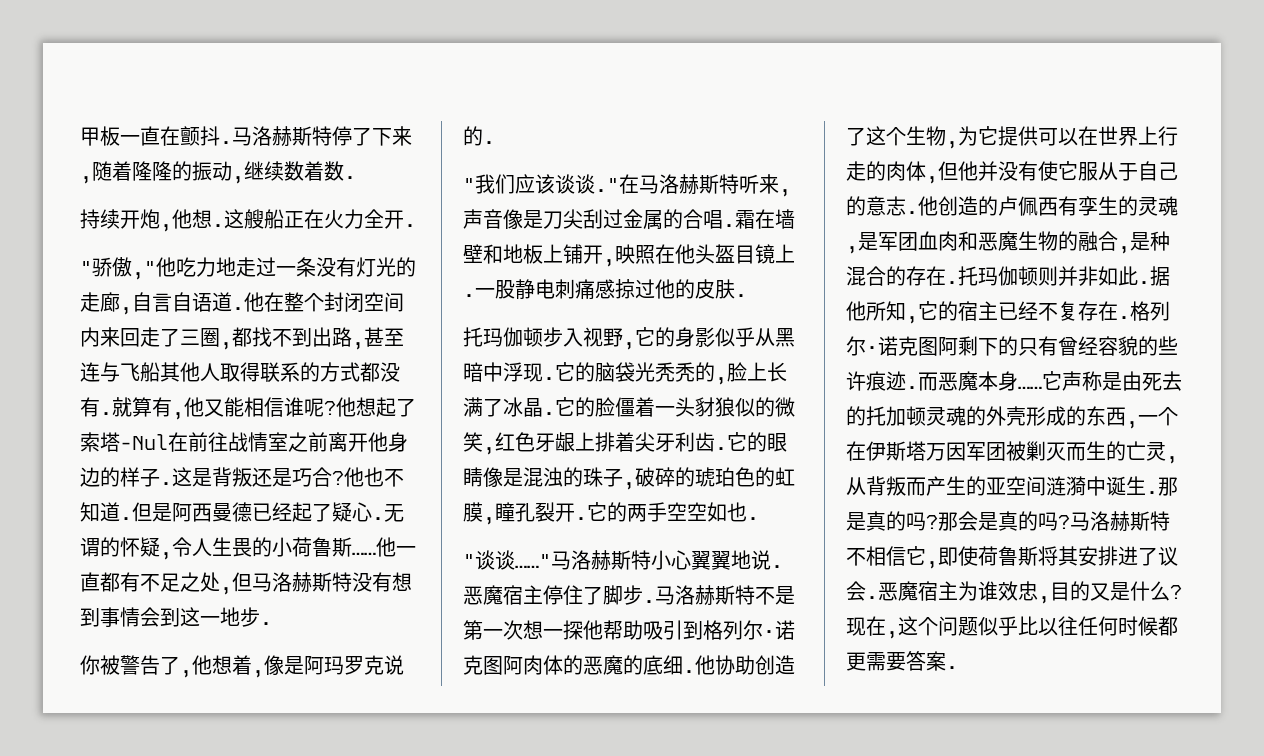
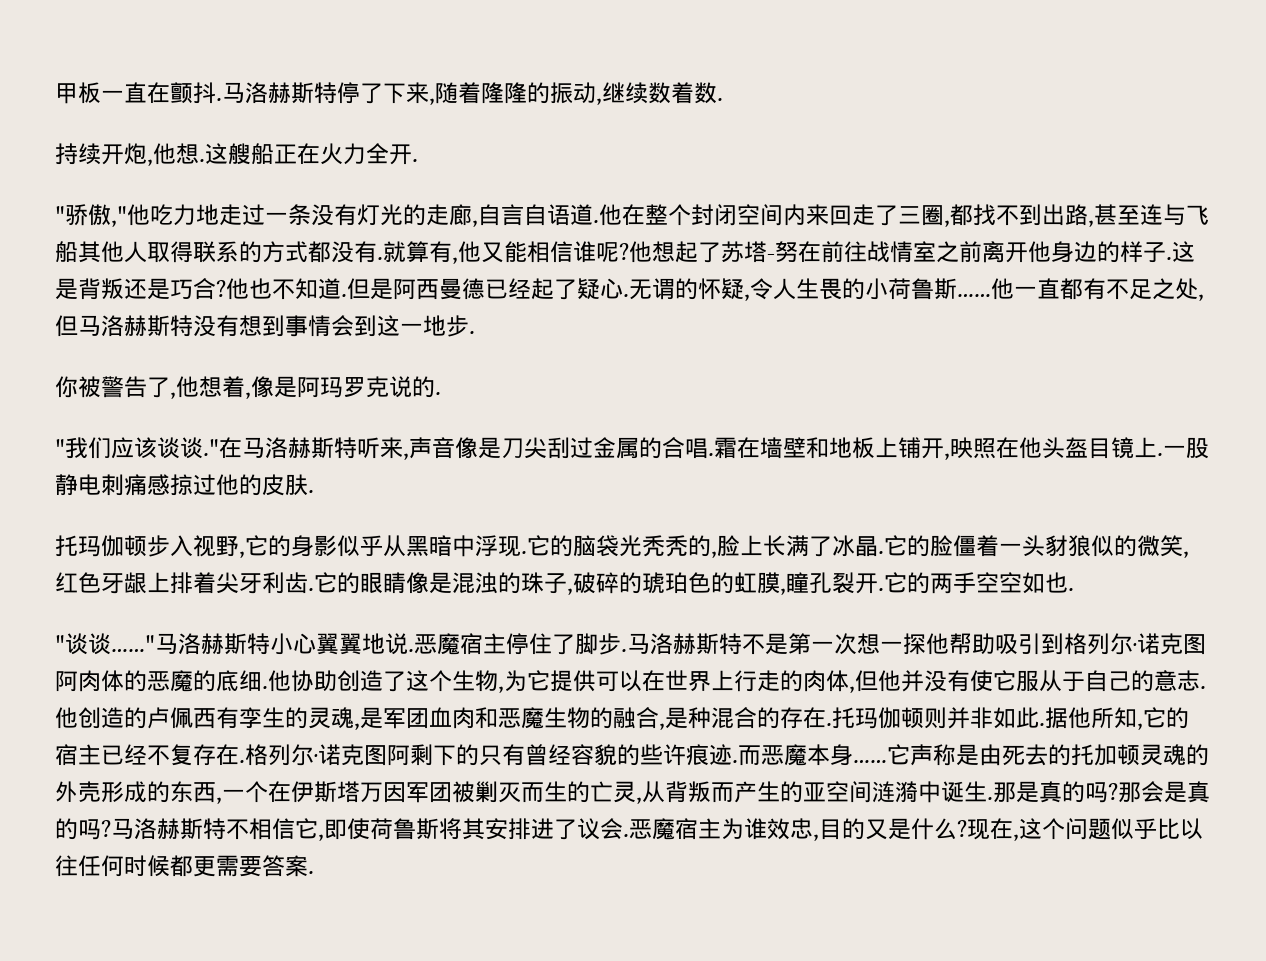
- 他想起了索塔-Nul在前往战情室之前离开他身边的样子.
+ 他想起了苏塔-努在前往战情室之前离开他身边的样子.

